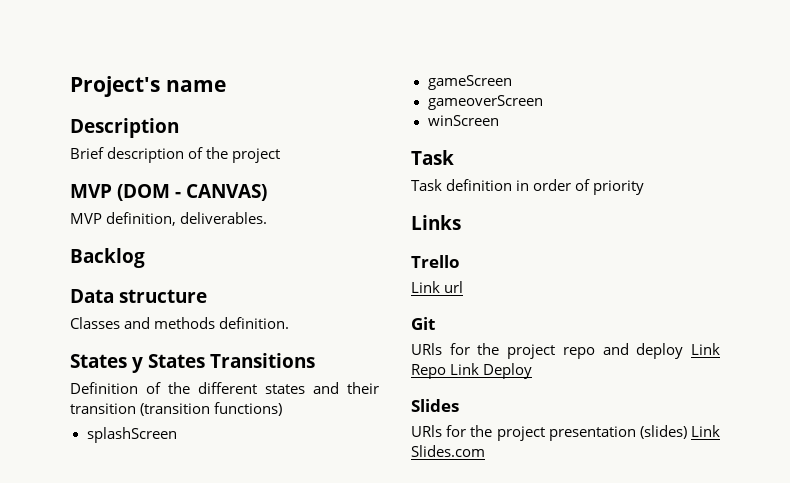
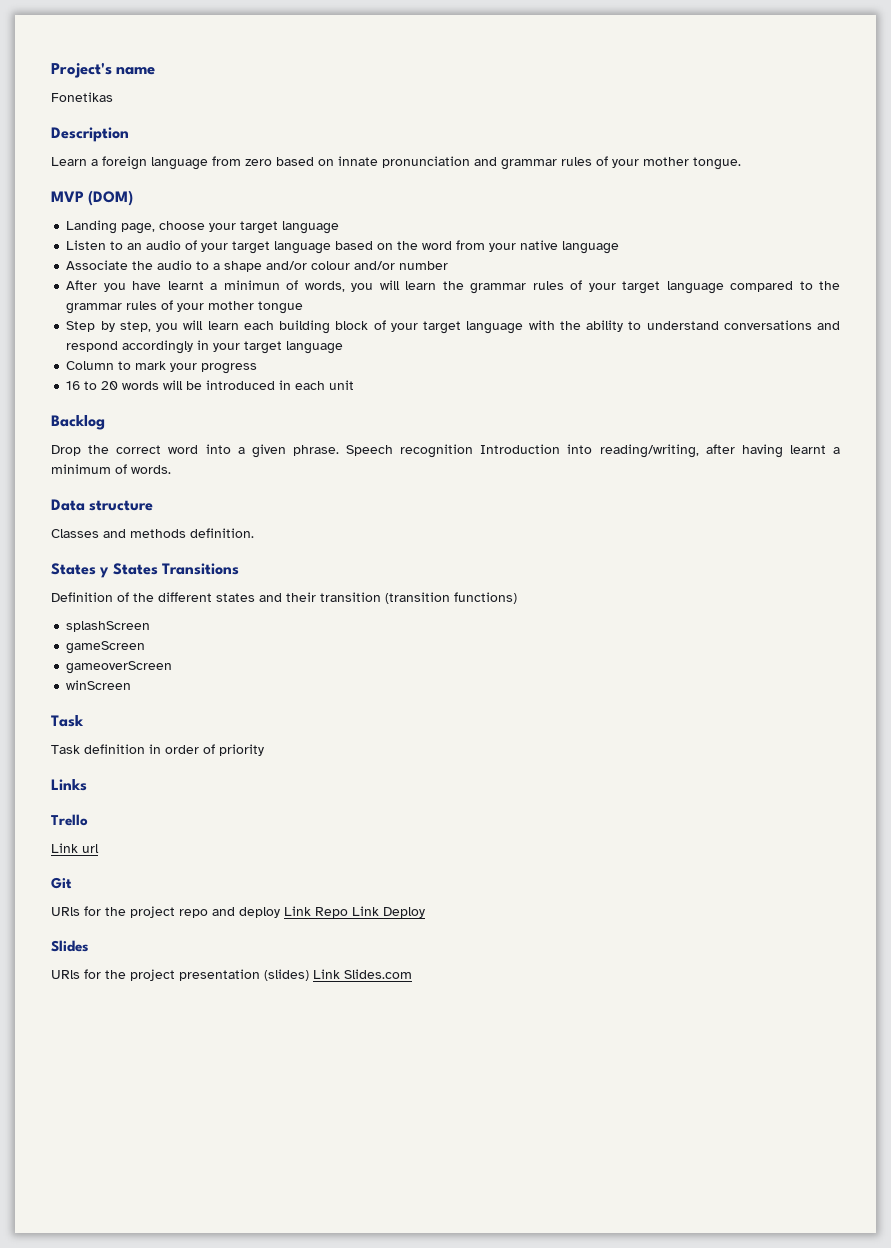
+ Fonetikas
- Brief description of the project
- MVP (DOM - CANVAS)
- MVP definition, deliverables.
+ Learn a foreign language from zero based on innate pronunciation and grammar rules of your mother tongue.
+ MVP (DOM)
+ Landing page, choose your target language
+ Listen to an audio of your target language based on the word from your native language
+ Associate the audio to a shape and/or colour and/or number
+ After you have learnt a minimun of words, you will learn the grammar rules of your target language compared to the grammar rules of your mother tongue
+ Step by step, you will learn each building block of your target language with the ability to understand conversations and respond accordingly in your target language
+ Column to mark your progress
+ 16 to 20 words will be introduced in each unit
  Backlog
+ Drop the correct word into a given phrase. Speech recognition Introduction into reading/writing, after having learnt a minimum of words.

